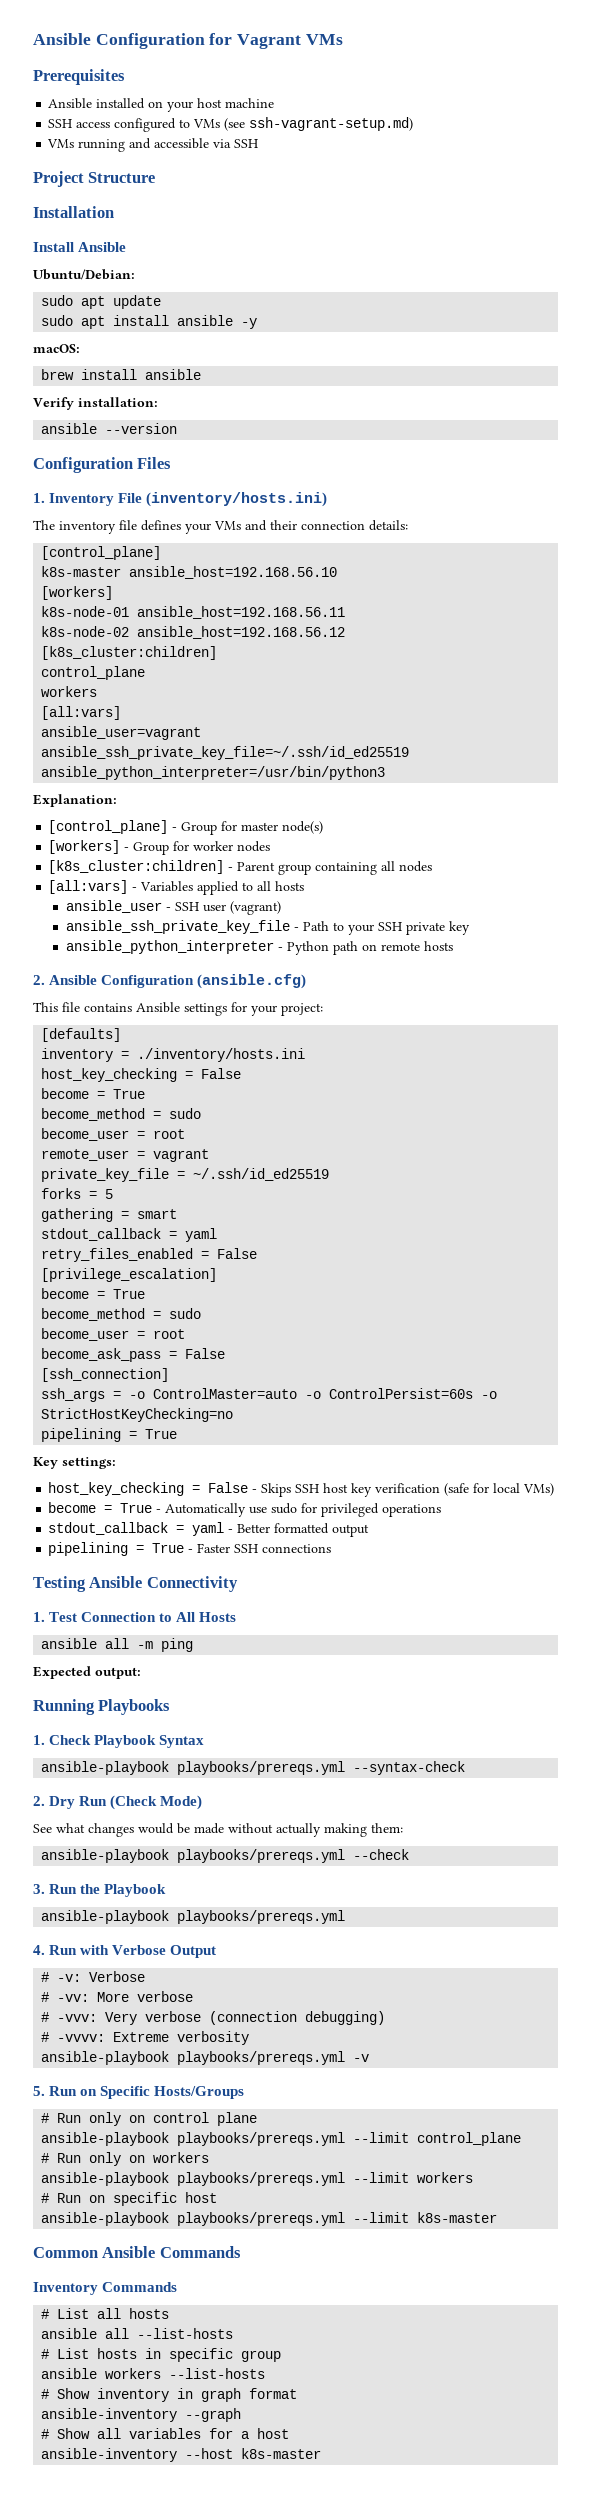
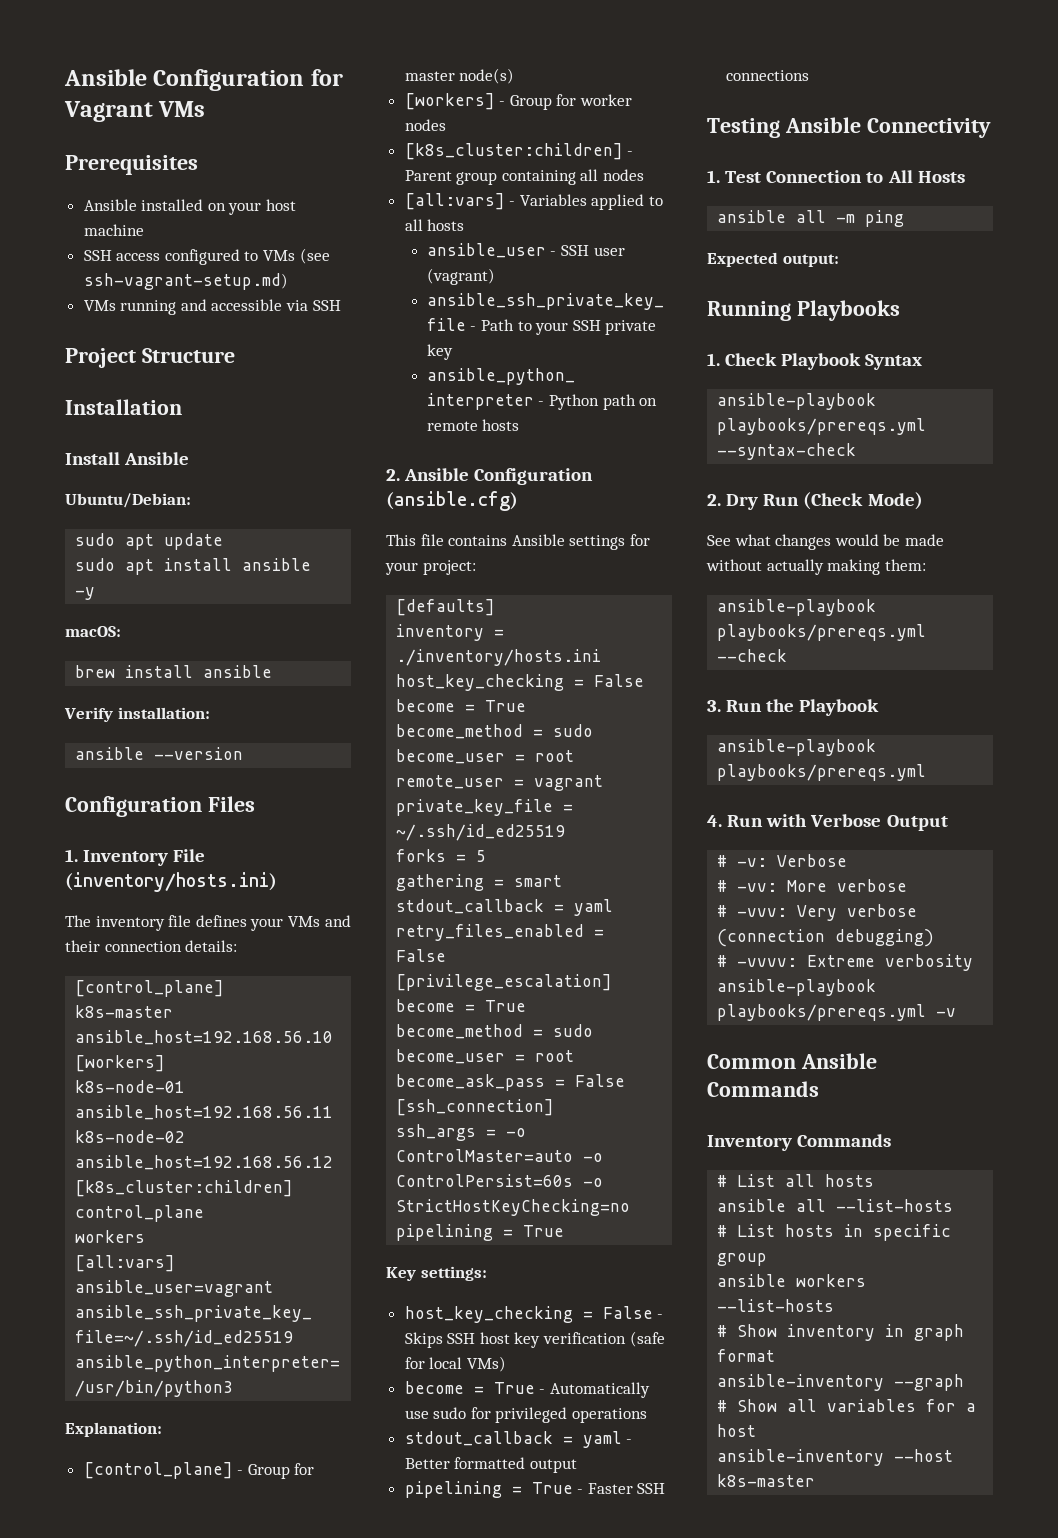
- 5. Run on Specific Hosts/Groups
- # Run only on control plane
- ansible-playbook playbooks/prereqs.yml --limit control_plane
- # Run only on workers
- ansible-playbook playbooks/prereqs.yml --limit workers
- # Run on specific host
- ansible-playbook playbooks/prereqs.yml --limit k8s-master

